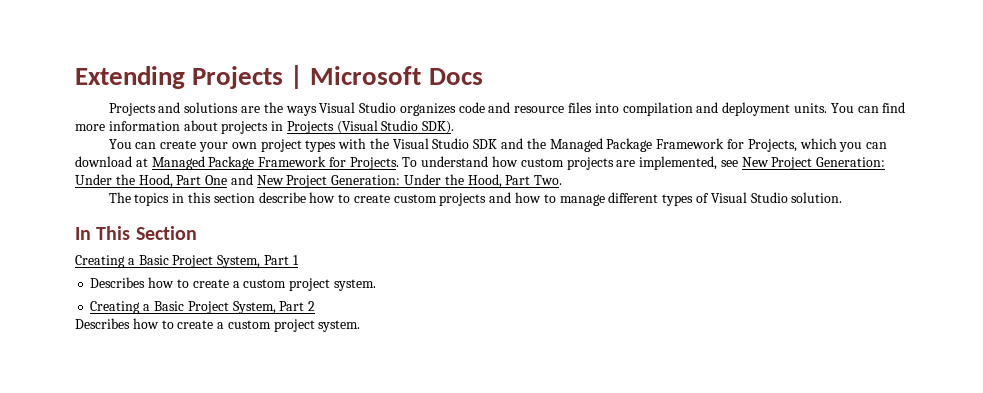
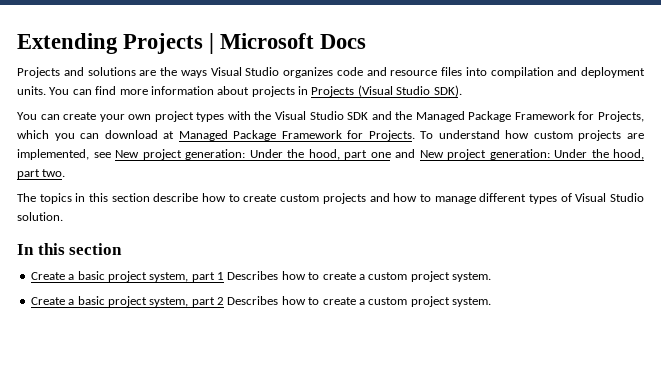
- To understand how custom projects are implemented, see New Project Generation: Under the Hood, Part One and New Project Generation: Under the Hood, Part Two.
+ To understand how custom projects are implemented, see New project generation: Under the hood, part one and New project generation: Under the hood, part two.
- In This Section
- Creating a Basic Project System, Part 1
- Describes how to create a custom project system.
+ In this section
+ Create a basic project system, part 1 Describes how to create a custom project system.
- Creating a Basic Project System, Part 2
- Describes how to create a custom project system.
+ Create a basic project system, part 2 Describes how to create a custom project system.

